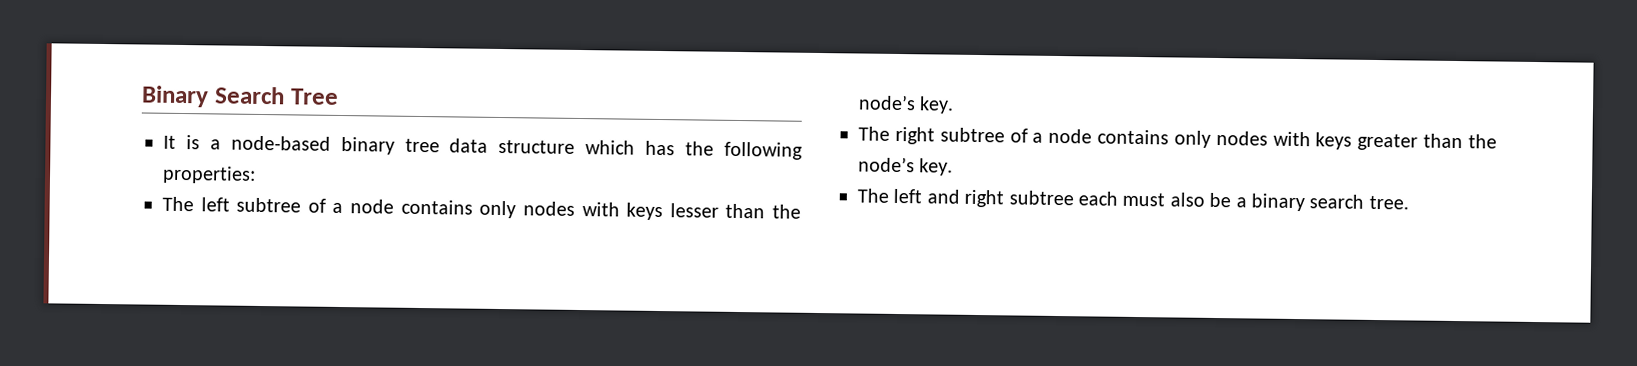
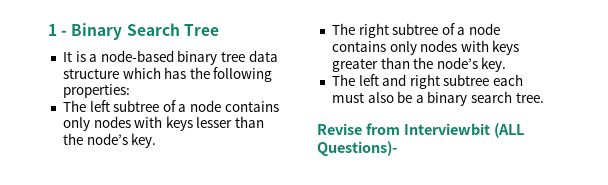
- Binary Search Tree
+ 1 - Binary Search Tree
+ Revise from Interviewbit (ALL Questions)-

